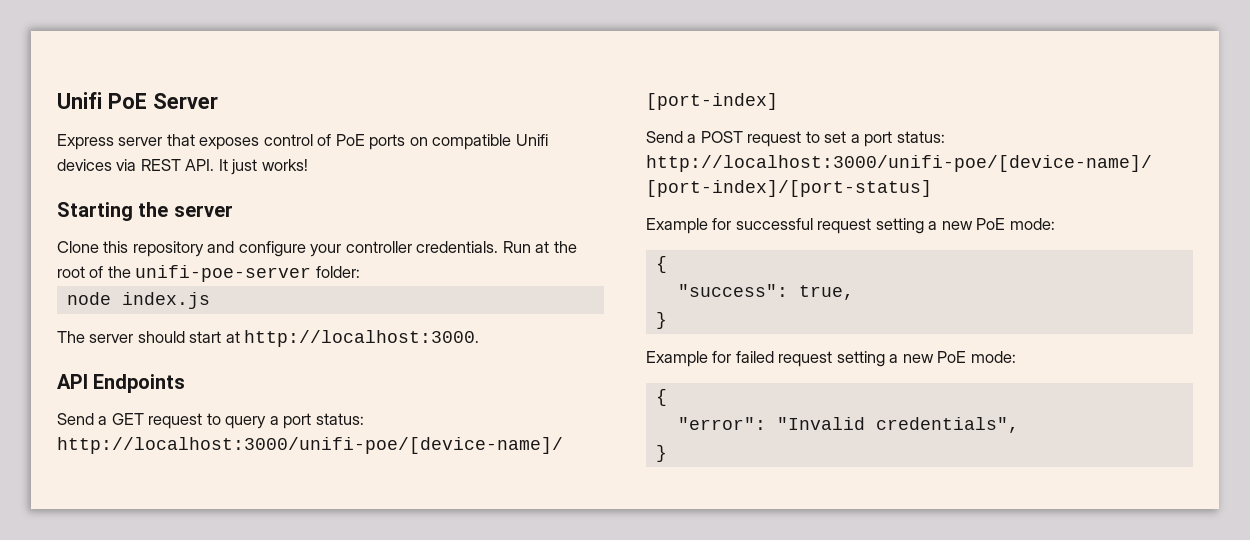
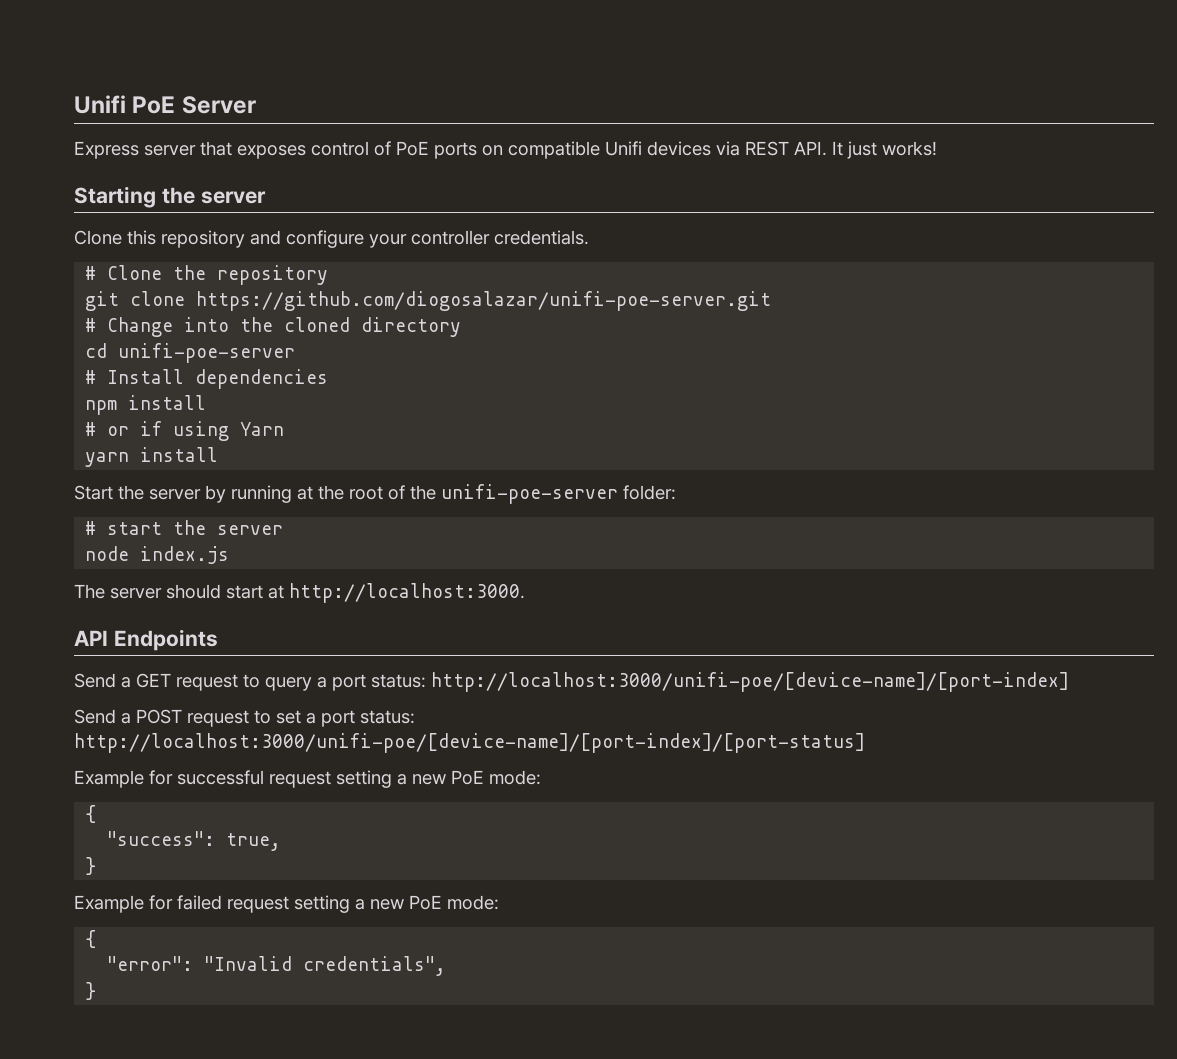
- Clone this repository and configure your controller credentials. Run at the root of the unifi-poe-server folder:
+ Clone this repository and configure your controller credentials.
+ # Clone the repository
+ git clone https://github.com/diogosalazar/unifi-poe-server.git
+ # Change into the cloned directory
+ cd unifi-poe-server
+ # Install dependencies
+ npm install
+ # or if using Yarn
+ yarn install
+ Start the server by running at the root of the unifi-poe-server folder:
+ # start the server

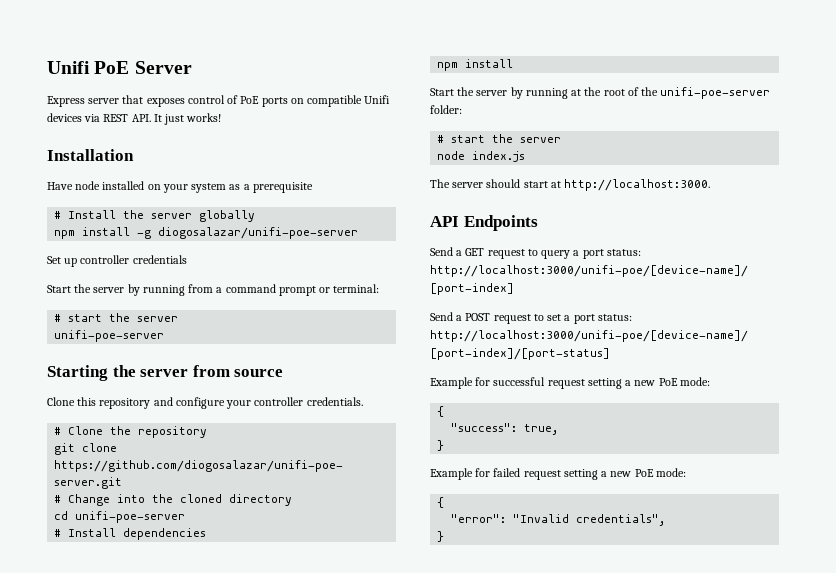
+ Installation
+ Have node installed on your system as a prerequisite
+ # Install the server globally
+ npm install -g diogosalazar/unifi-poe-server
+ Set up controller credentials
+ Start the server by running from a command prompt or terminal:
+ # start the server
+ unifi-poe-server
- Starting the server
+ Starting the server from source
- # or if using Yarn
- yarn install

